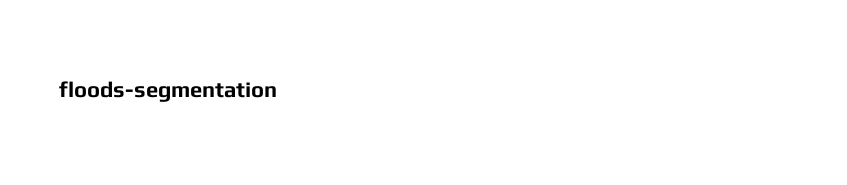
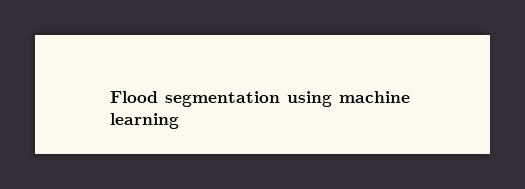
- floods-segmentation
+ Flood segmentation using machine learning

